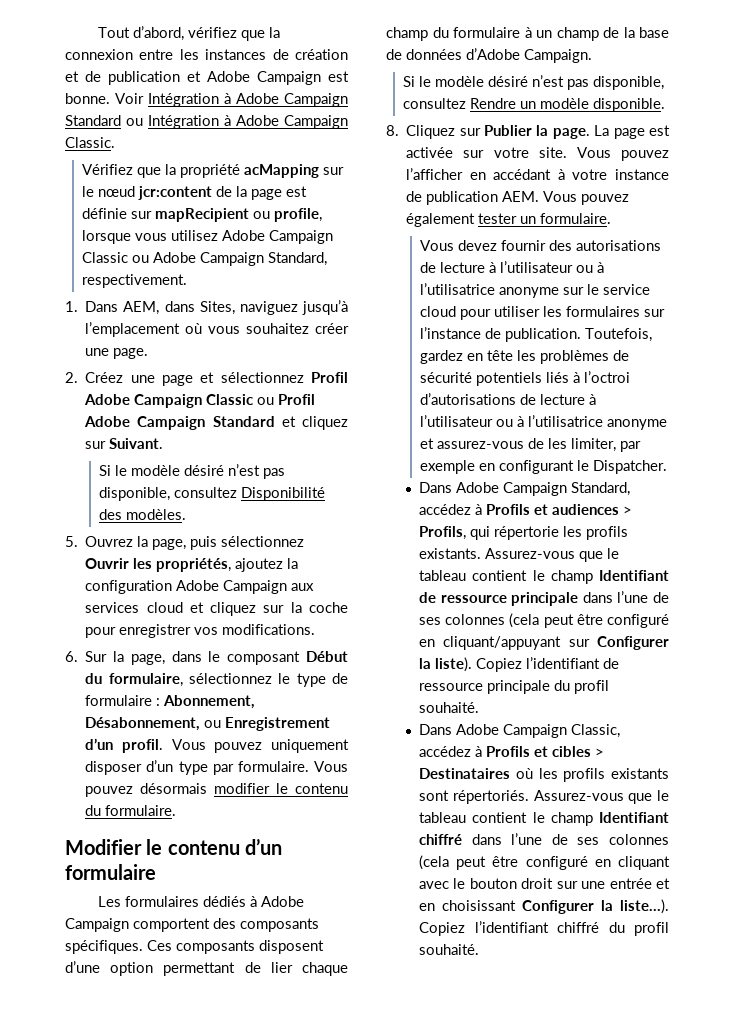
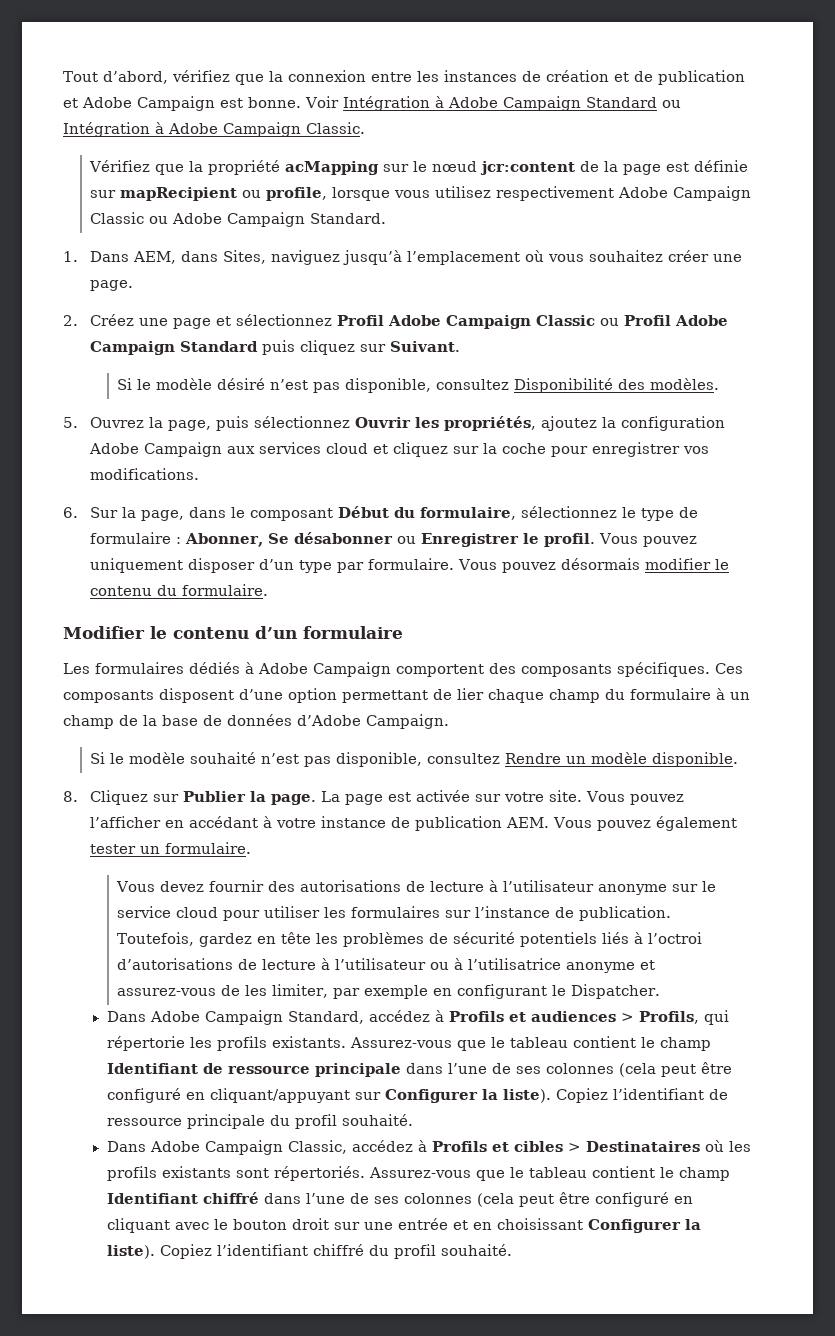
- Vérifiez que la propriété acMapping sur le nœud jcr:content de la page est définie sur mapRecipient ou profile, lorsque vous utilisez Adobe Campaign Classic ou Adobe Campaign Standard, respectivement.
+ Vérifiez que la propriété acMapping sur le nœud jcr:content de la page est définie sur mapRecipient ou profile, lorsque vous utilisez respectivement Adobe Campaign Classic ou Adobe Campaign Standard.
- 2. Créez une page et sélectionnez Profil Adobe Campaign Classic ou Profil Adobe Campaign Standard et cliquez sur Suivant.
+ 2. Créez une page et sélectionnez Profil Adobe Campaign Classic ou Profil Adobe Campaign Standard puis cliquez sur Suivant.
- 6. Sur la page, dans le composant Début du formulaire, sélectionnez le type de formulaire : Abonnement, Désabonnement, ou Enregistrement d’un profil.
+ 6. Sur la page, dans le composant Début du formulaire, sélectionnez le type de formulaire : Abonner, Se désabonner ou Enregistrer le profil.
- Si le modèle désiré n’est pas disponible, consultez Rendre un modèle disponible.
+ Si le modèle souhaité n’est pas disponible, consultez Rendre un modèle disponible.
- Vous devez fournir des autorisations de lecture à l’utilisateur ou à l’utilisatrice anonyme sur le service cloud pour utiliser les formulaires sur l’instance de publication.
+ Vous devez fournir des autorisations de lecture à l’utilisateur anonyme sur le service cloud pour utiliser les formulaires sur l’instance de publication.
- Assurez-vous que le tableau contient le champ Identifiant chiffré dans l’une de ses colonnes (cela peut être configuré en cliquant avec le bouton droit sur une entrée et en choisissant Configurer la liste…).
+ Assurez-vous que le tableau contient le champ Identifiant chiffré dans l’une de ses colonnes (cela peut être configuré en cliquant avec le bouton droit sur une entrée et en choisissant Configurer la liste).

